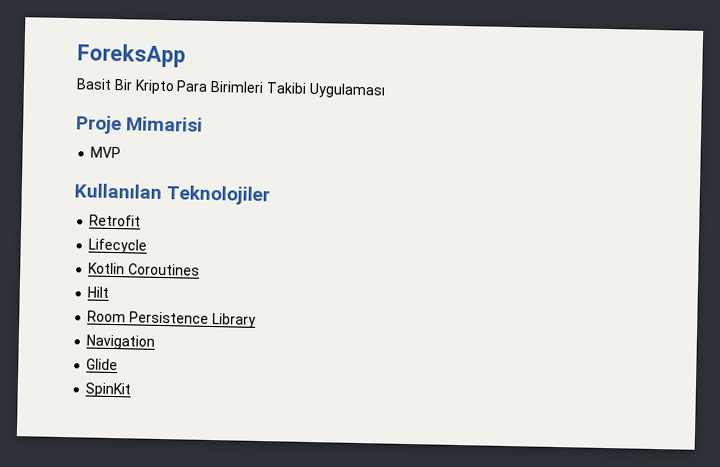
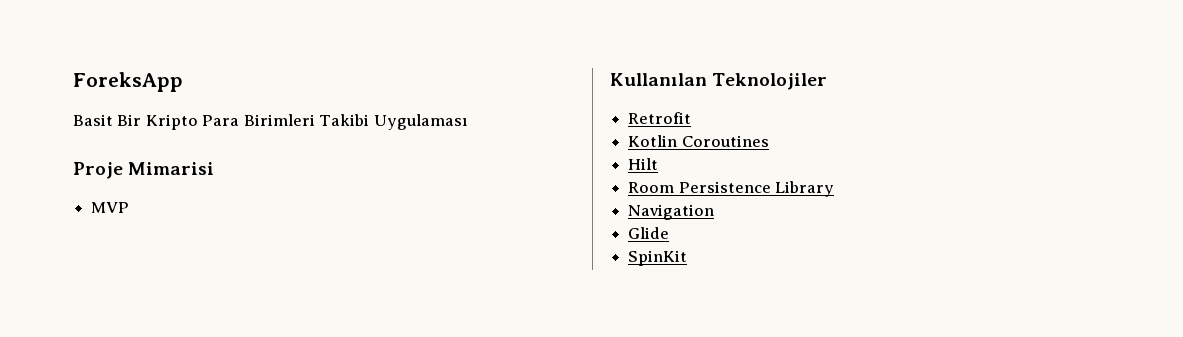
- Lifecycle

